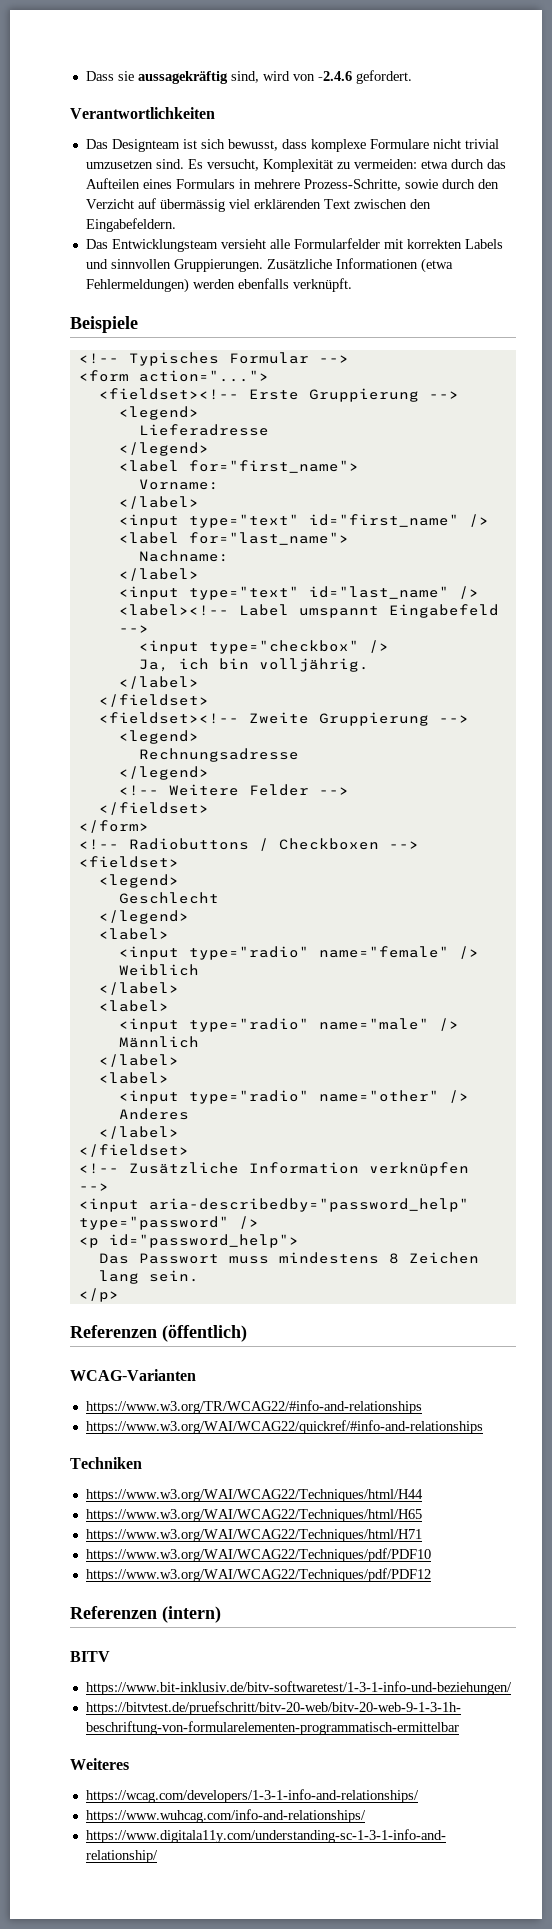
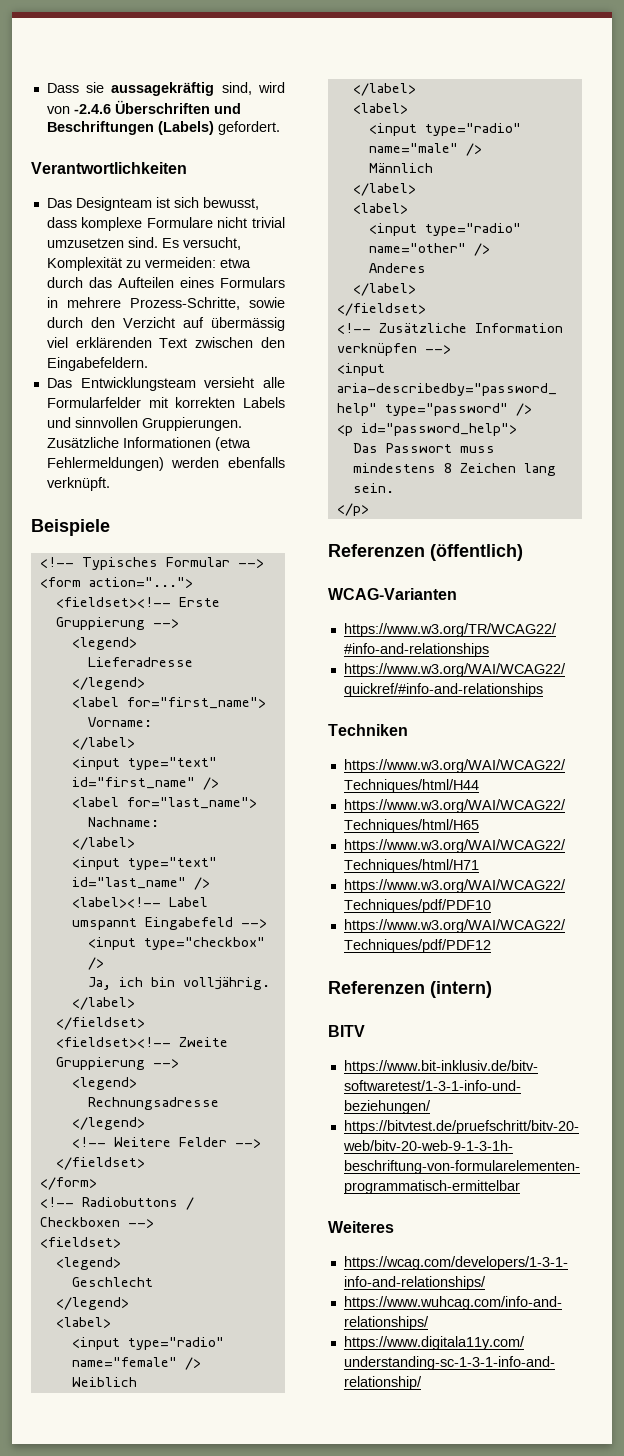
- Dass sie aussagekräftig sind, wird von -2.4.6 gefordert.
+ Dass sie aussagekräftig sind, wird von -2.4.6 Überschriften und Beschriftungen (Labels) gefordert.

